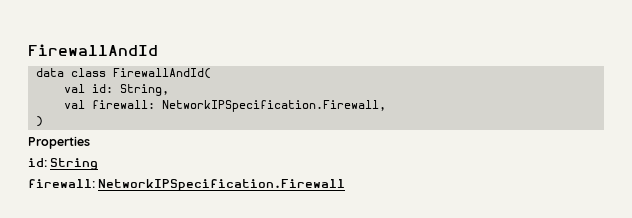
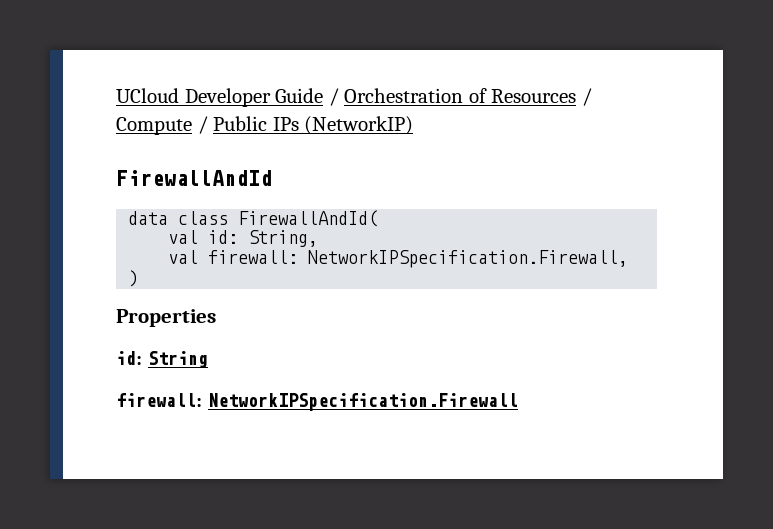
+ UCloud Developer Guide / Orchestration of Resources / Compute / Public IPs (NetworkIP)

